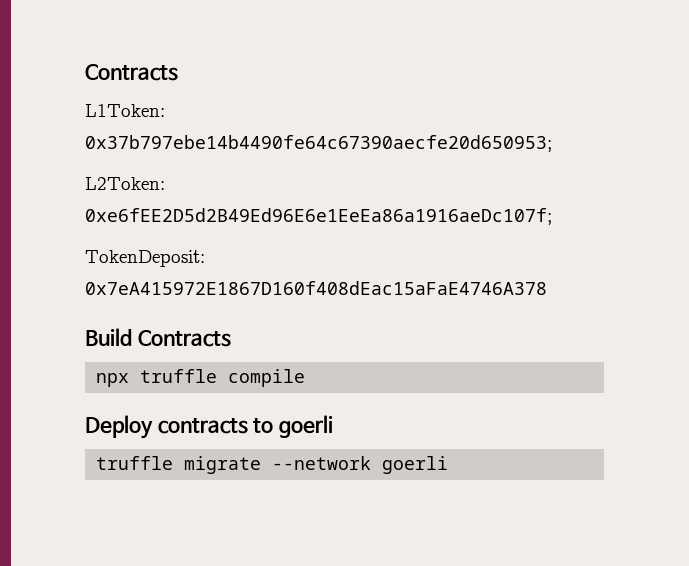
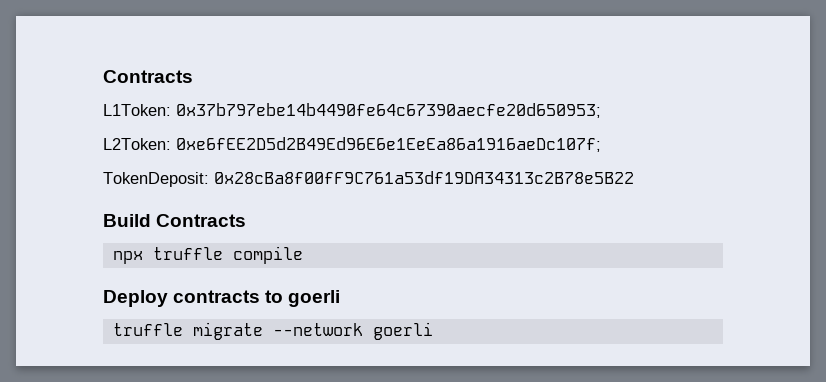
- TokenDeposit: 0x7eA415972E1867D160f408dEac15aFaE4746A378
+ TokenDeposit: 0x28cBa8f00fF9C761a53df19DA34313c2B78e5B22

